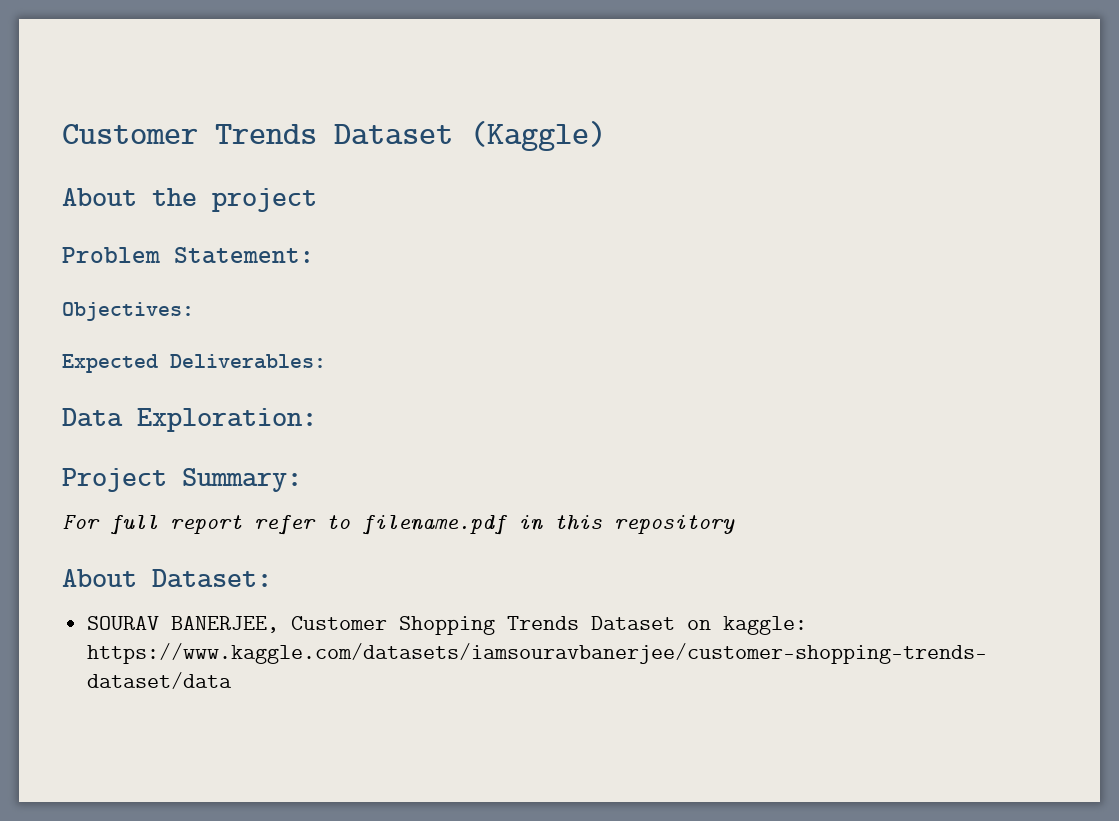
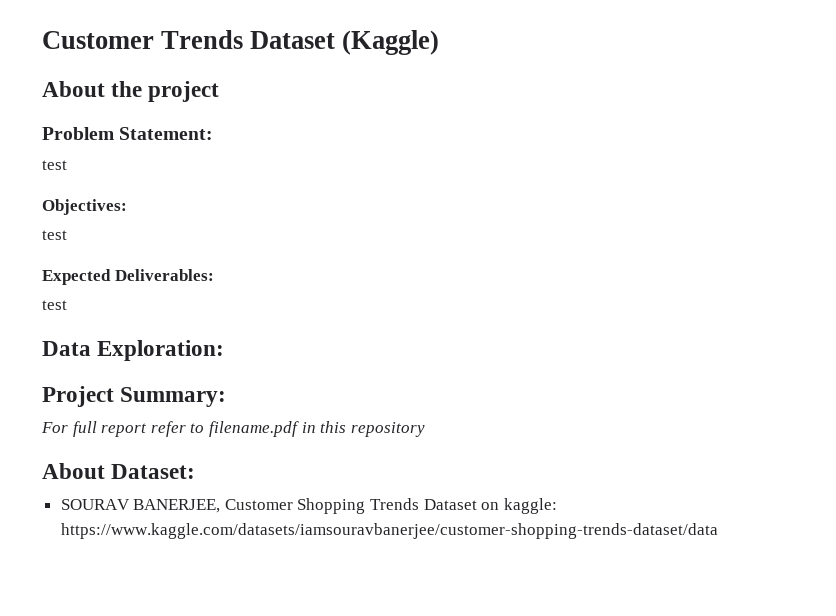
  Problem Statement:
+ test
  Objectives:
+ test
  Expected Deliverables:
+ test

